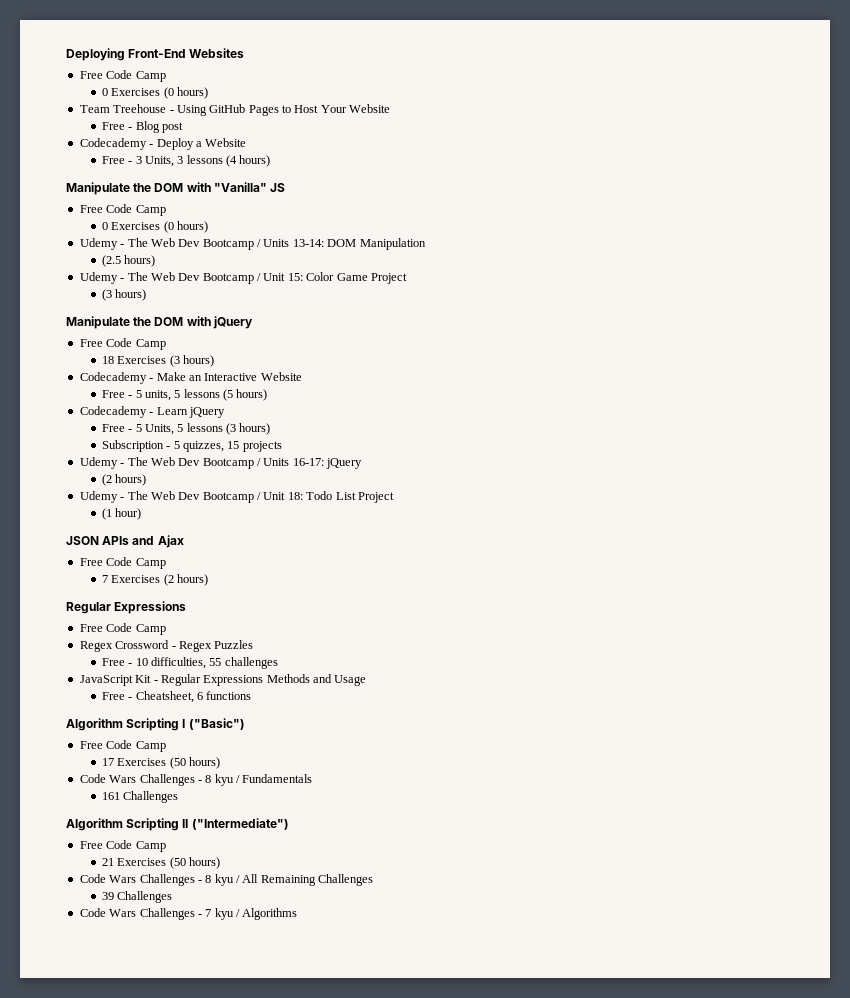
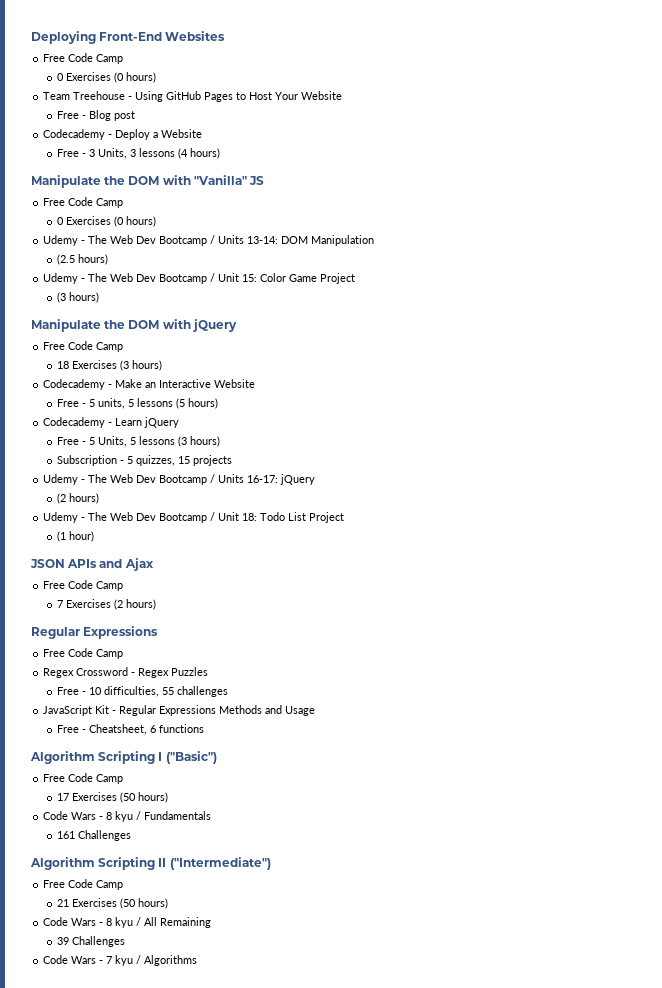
- Code Wars Challenges - 8 kyu / Fundamentals
+ Code Wars - 8 kyu / Fundamentals
- Code Wars Challenges - 8 kyu / All Remaining Challenges
+ Code Wars - 8 kyu / All Remaining
- Code Wars Challenges - 7 kyu / Algorithms
+ Code Wars - 7 kyu / Algorithms

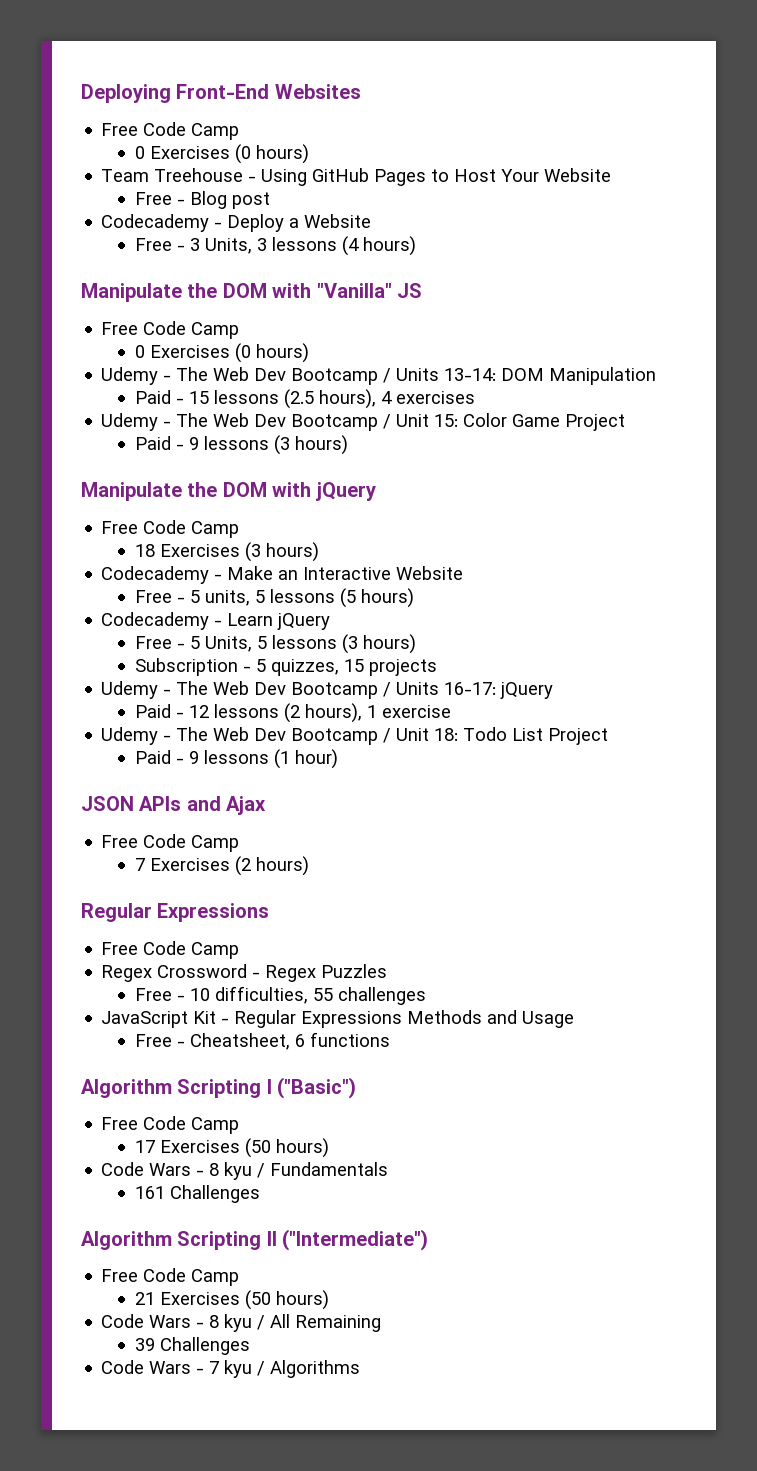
- (2.5 hours)
+ Paid - 15 lessons (2.5 hours), 4 exercises
  Udemy - The Web Dev Bootcamp / Unit 15: Color Game Project
- (3 hours)
+ Paid - 9 lessons (3 hours)
  Udemy - The Web Dev Bootcamp / Units 16-17: jQuery
- (2 hours)
+ Paid - 12 lessons (2 hours), 1 exercise
- (1 hour)
+ Paid - 9 lessons (1 hour)

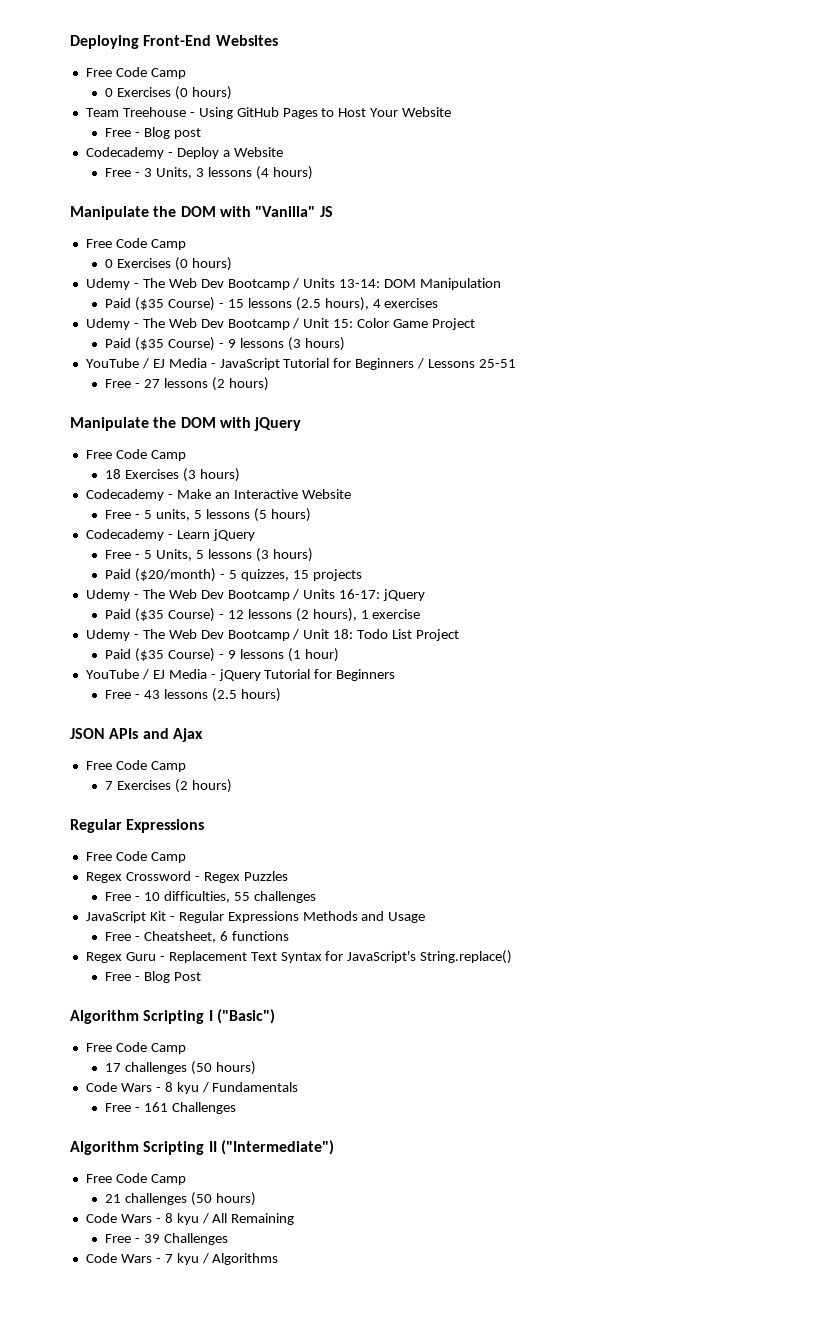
- Paid - 15 lessons (2.5 hours), 4 exercises
+ Paid ($35 Course) - 15 lessons (2.5 hours), 4 exercises
- Paid - 9 lessons (3 hours)
+ Paid ($35 Course) - 9 lessons (3 hours)
+ YouTube / EJ Media - JavaScript Tutorial for Beginners / Lessons 25-51
+ Free - 27 lessons (2 hours)
- Subscription - 5 quizzes, 15 projects
+ Paid ($20/month) - 5 quizzes, 15 projects
- Paid - 12 lessons (2 hours), 1 exercise
+ Paid ($35 Course) - 12 lessons (2 hours), 1 exercise
- Paid - 9 lessons (1 hour)
+ Paid ($35 Course) - 9 lessons (1 hour)
+ YouTube / EJ Media - jQuery Tutorial for Beginners
+ Free - 43 lessons (2.5 hours)
+ Regex Guru - Replacement Text Syntax for JavaScript's String.replace()
+ Free - Blog Post
- 17 Exercises (50 hours)
+ 17 challenges (50 hours)
- 161 Challenges
+ Free - 161 Challenges
- 21 Exercises (50 hours)
+ 21 challenges (50 hours)
- 39 Challenges
+ Free - 39 Challenges

